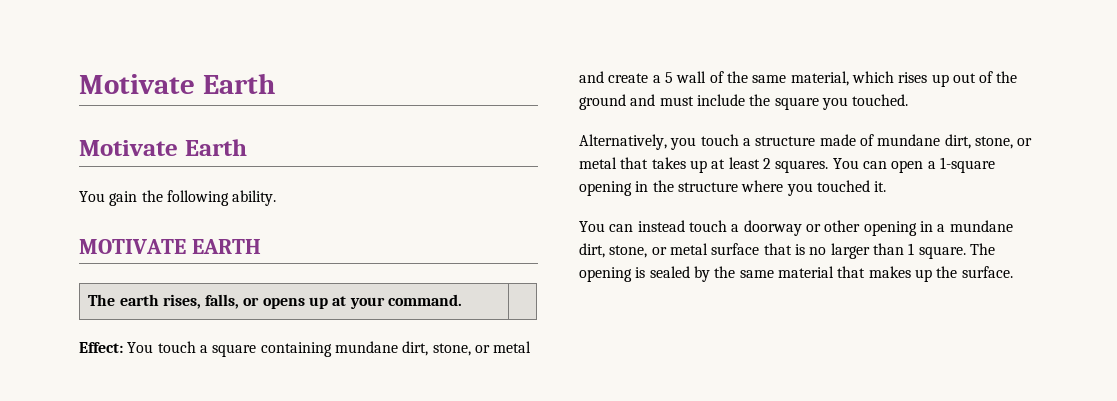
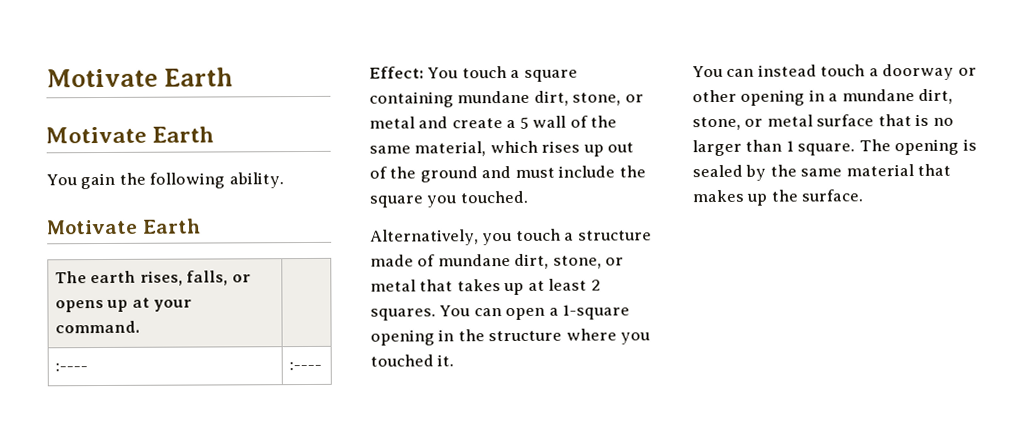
  You gain the following ability.
- MOTIVATE EARTH
+ Motivate Earth
+ :---- | :----

